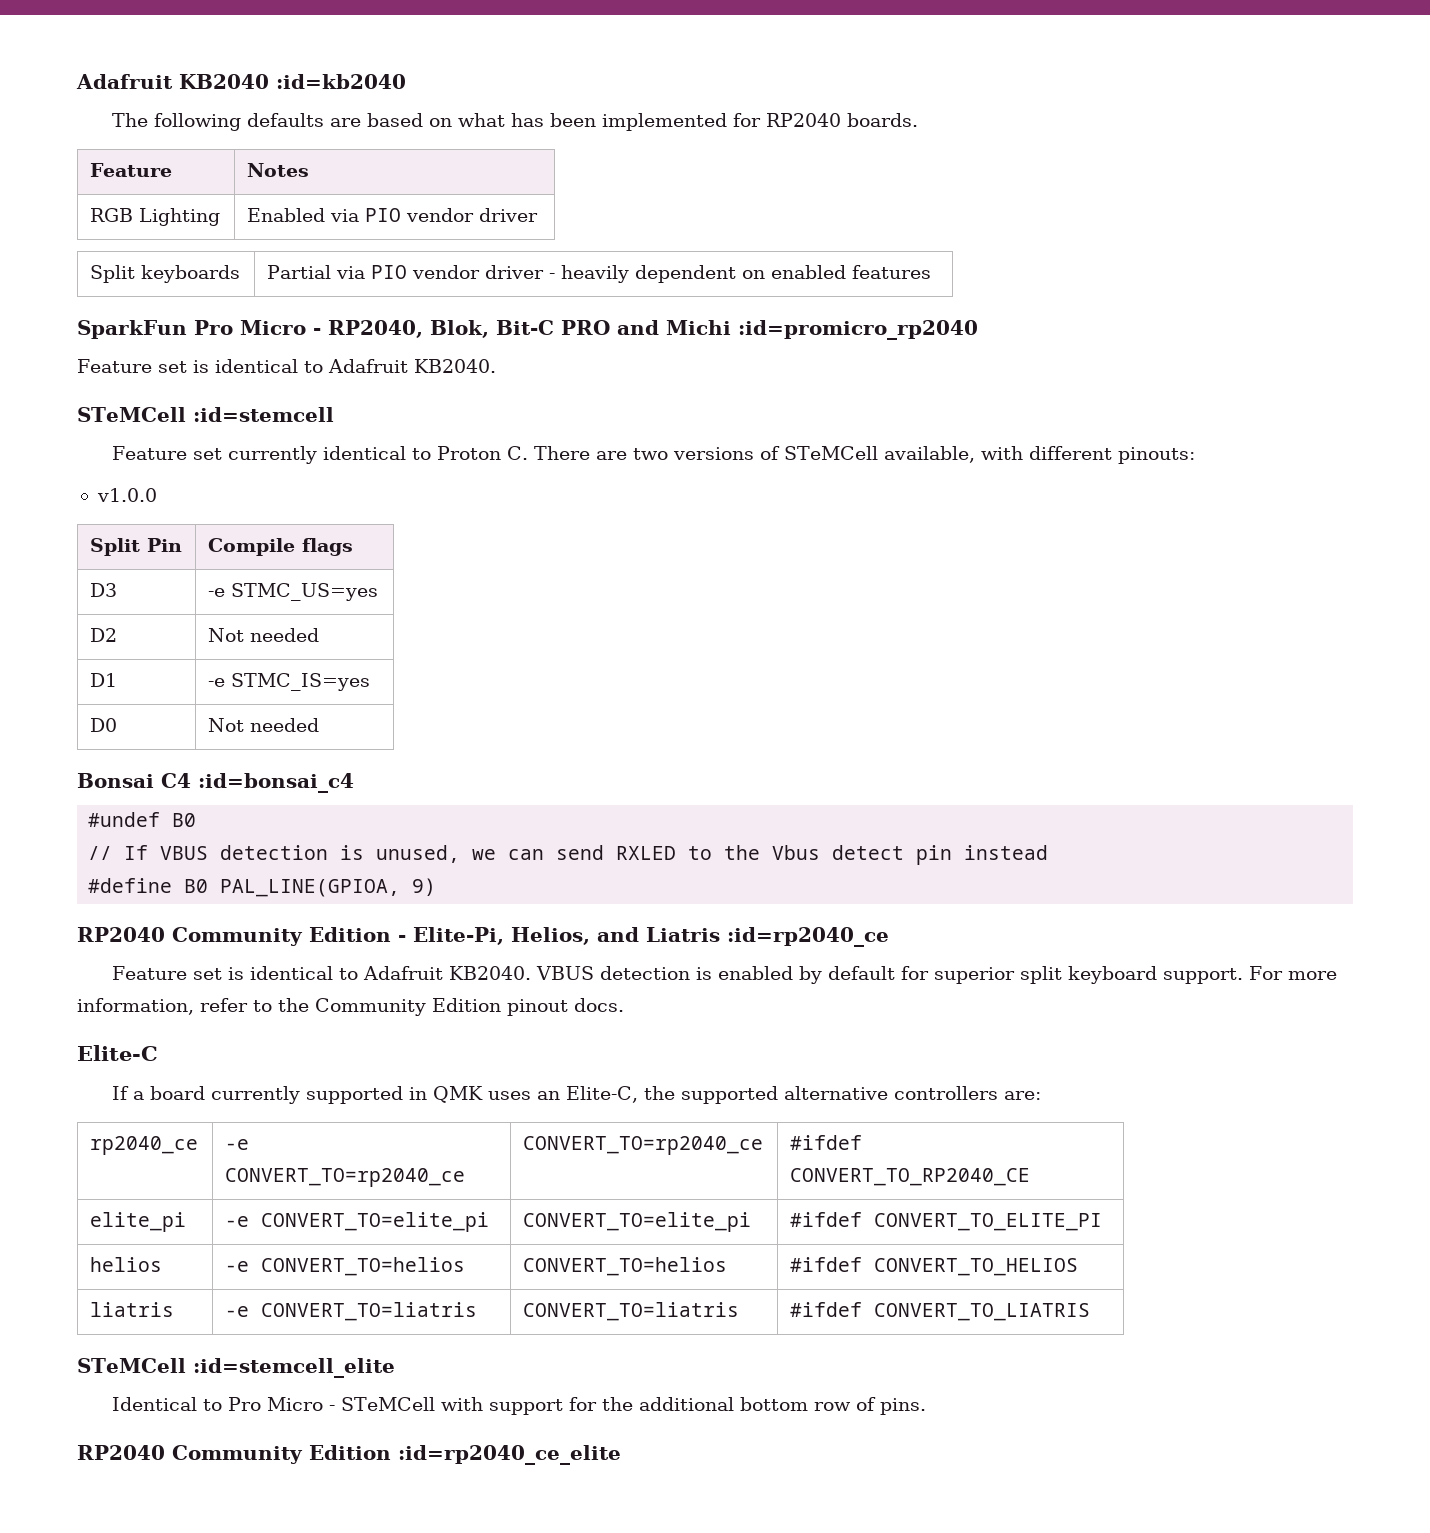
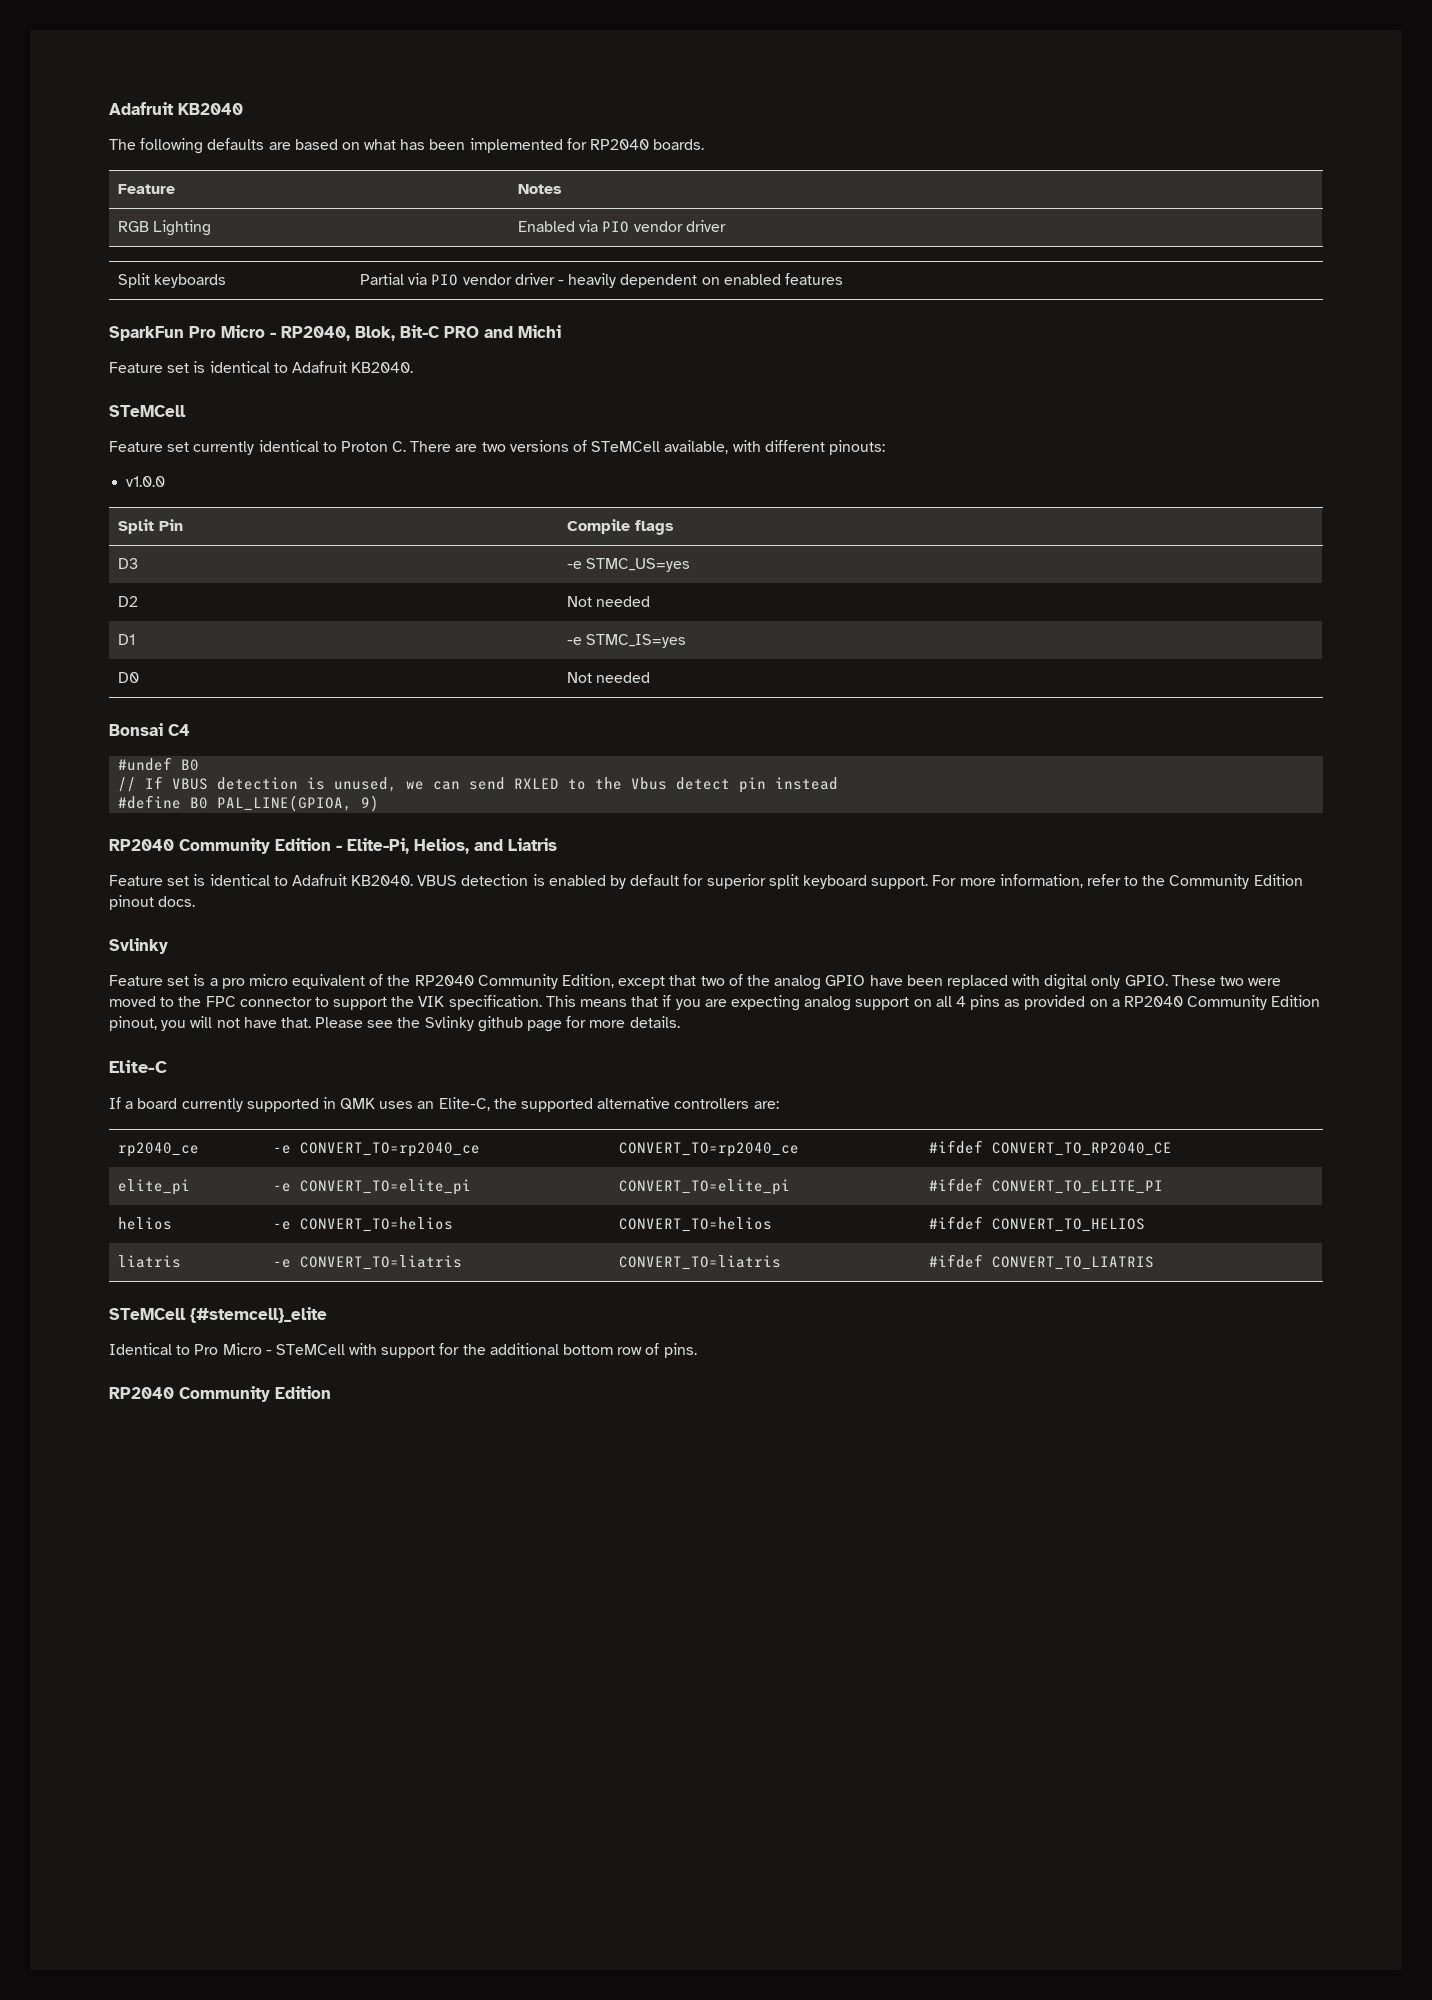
- Adafruit KB2040 :id=kb2040
+ Adafruit KB2040
- SparkFun Pro Micro - RP2040, Blok, Bit-C PRO and Michi :id=promicro_rp2040
+ SparkFun Pro Micro - RP2040, Blok, Bit-C PRO and Michi
  Feature set is identical to Adafruit KB2040.
- STeMCell :id=stemcell
+ STeMCell
- Bonsai C4 :id=bonsai_c4
+ Bonsai C4
- RP2040 Community Edition - Elite-Pi, Helios, and Liatris :id=rp2040_ce
+ RP2040 Community Edition - Elite-Pi, Helios, and Liatris
  For more information, refer to the Community Edition pinout docs.
+ Svlinky
+ Feature set is a pro micro equivalent of the RP2040 Community Edition, except that two of the analog GPIO have been replaced with digital only GPIO. These two were moved to the FPC connector to support the VIK specification. This means that if you are expecting analog support on all 4 pins as provided on a RP2040 Community Edition pinout, you will not have that. Please see the Svlinky github page for more details.
- STeMCell :id=stemcell_elite
+ STeMCell {#stemcell}_elite
  Identical to Pro Micro - STeMCell with support for the additional bottom row of pins.
- RP2040 Community Edition :id=rp2040_ce_elite
+ RP2040 Community Edition

